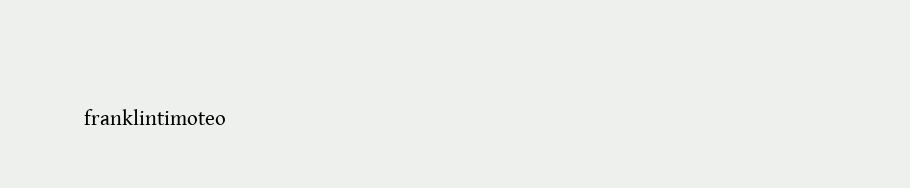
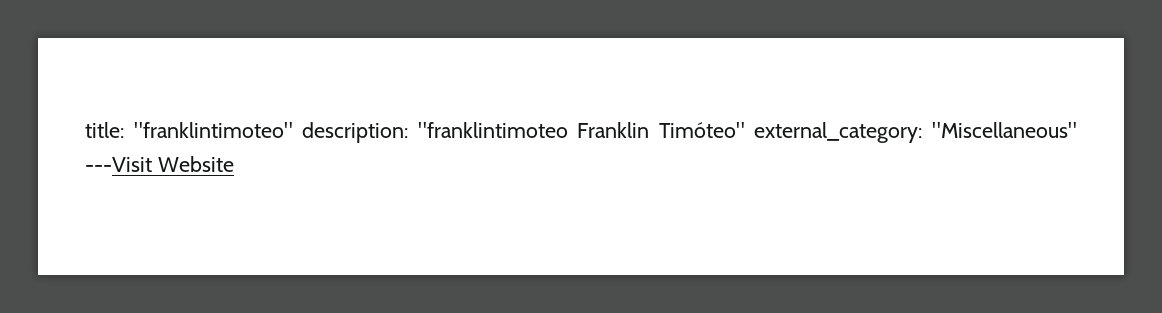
- franklintimoteo
+ title: "franklintimoteo" description: "franklintimoteo Franklin Timóteo" external_category: "Miscellaneous" ---Visit Website

